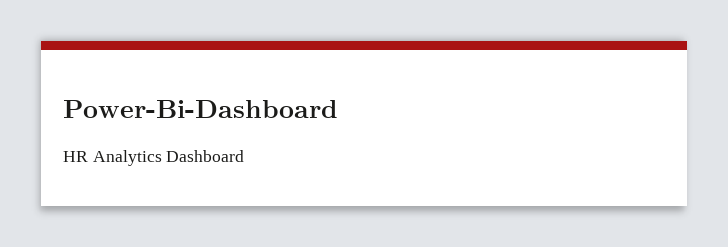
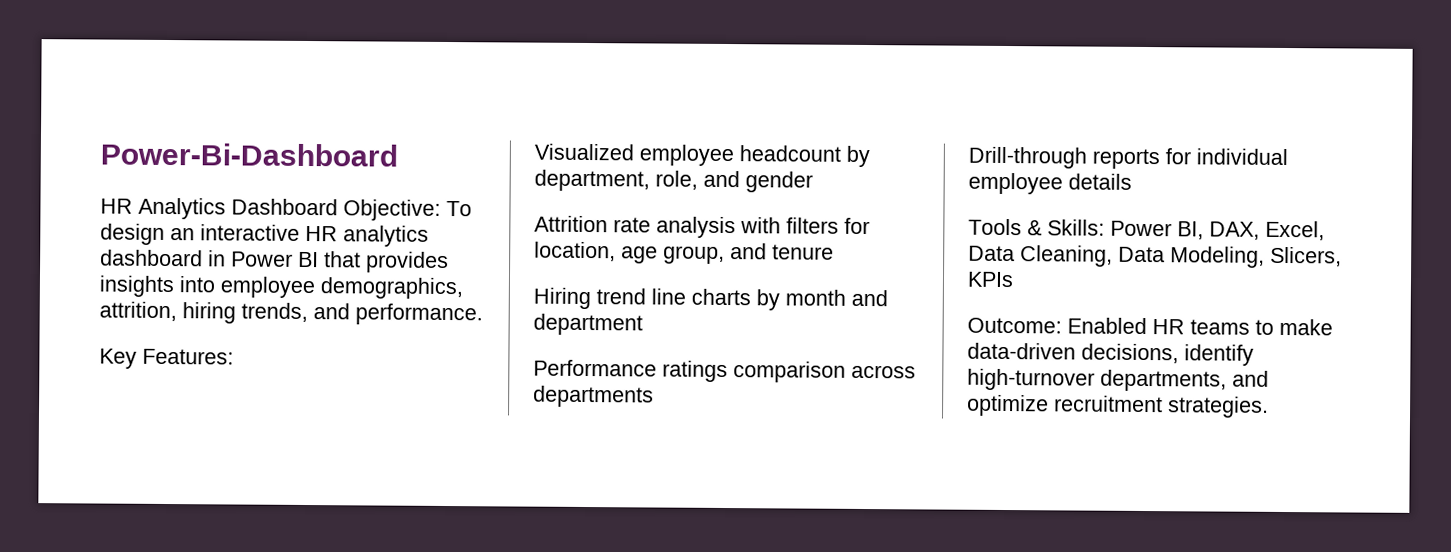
- HR Analytics Dashboard
+ HR Analytics Dashboard Objective: To design an interactive HR analytics dashboard in Power BI that provides insights into employee demographics, attrition, hiring trends, and performance.
+ Key Features:
+ Visualized employee headcount by department, role, and gender
+ Attrition rate analysis with filters for location, age group, and tenure
+ Hiring trend line charts by month and department
+ Performance ratings comparison across departments
+ Drill-through reports for individual employee details
+ Tools & Skills: Power BI, DAX, Excel, Data Cleaning, Data Modeling, Slicers, KPIs
+ Outcome: Enabled HR teams to make data-driven decisions, identify high-turnover departments, and optimize recruitment strategies.

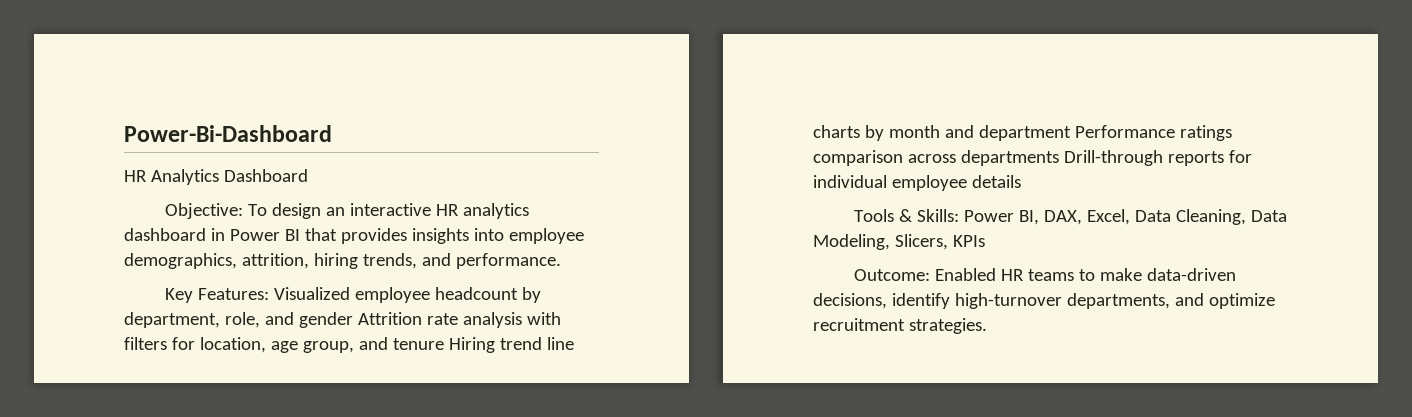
- HR Analytics Dashboard Objective: To design an interactive HR analytics dashboard in Power BI that provides insights into employee demographics, attrition, hiring trends, and performance.
+ HR Analytics Dashboard
+ Objective: To design an interactive HR analytics dashboard in Power BI that provides insights into employee demographics, attrition, hiring trends, and performance.
- Key Features:
- Visualized employee headcount by department, role, and gender
- Attrition rate analysis with filters for location, age group, and tenure
- Hiring trend line charts by month and department
- Performance ratings comparison across departments
- Drill-through reports for individual employee details
+ Key Features: Visualized employee headcount by department, role, and gender Attrition rate analysis with filters for location, age group, and tenure Hiring trend line charts by month and department Performance ratings comparison across departments Drill-through reports for individual employee details

